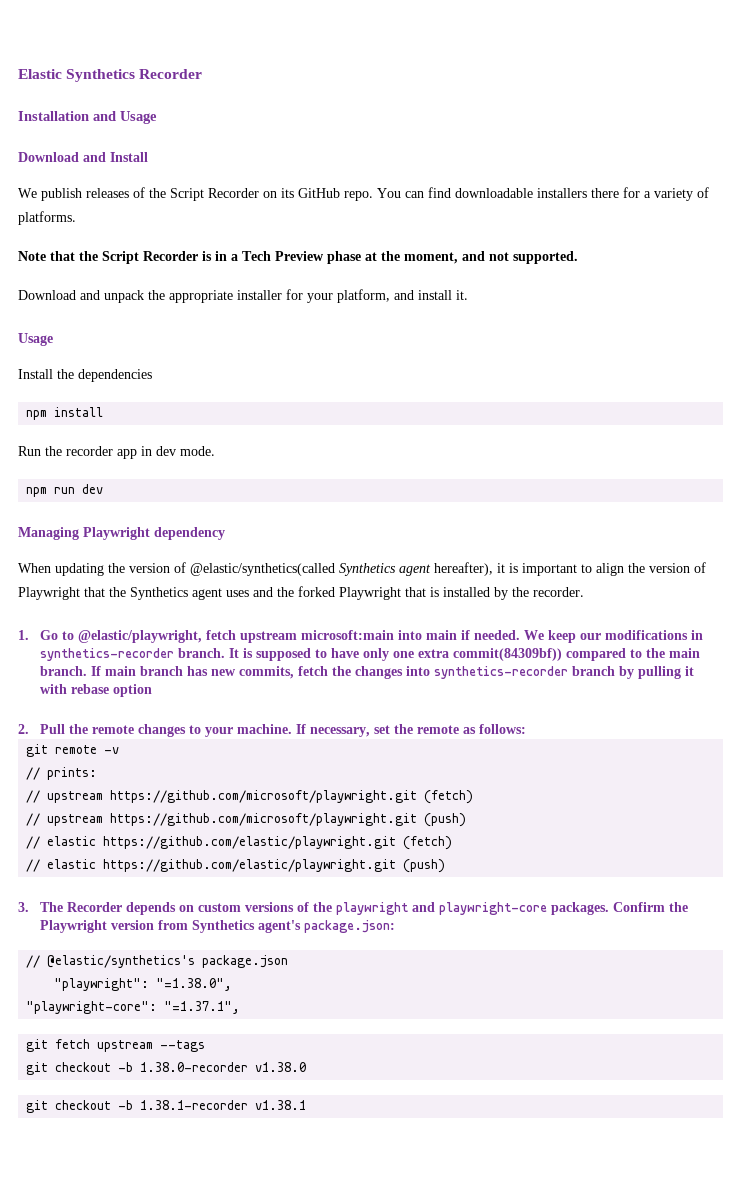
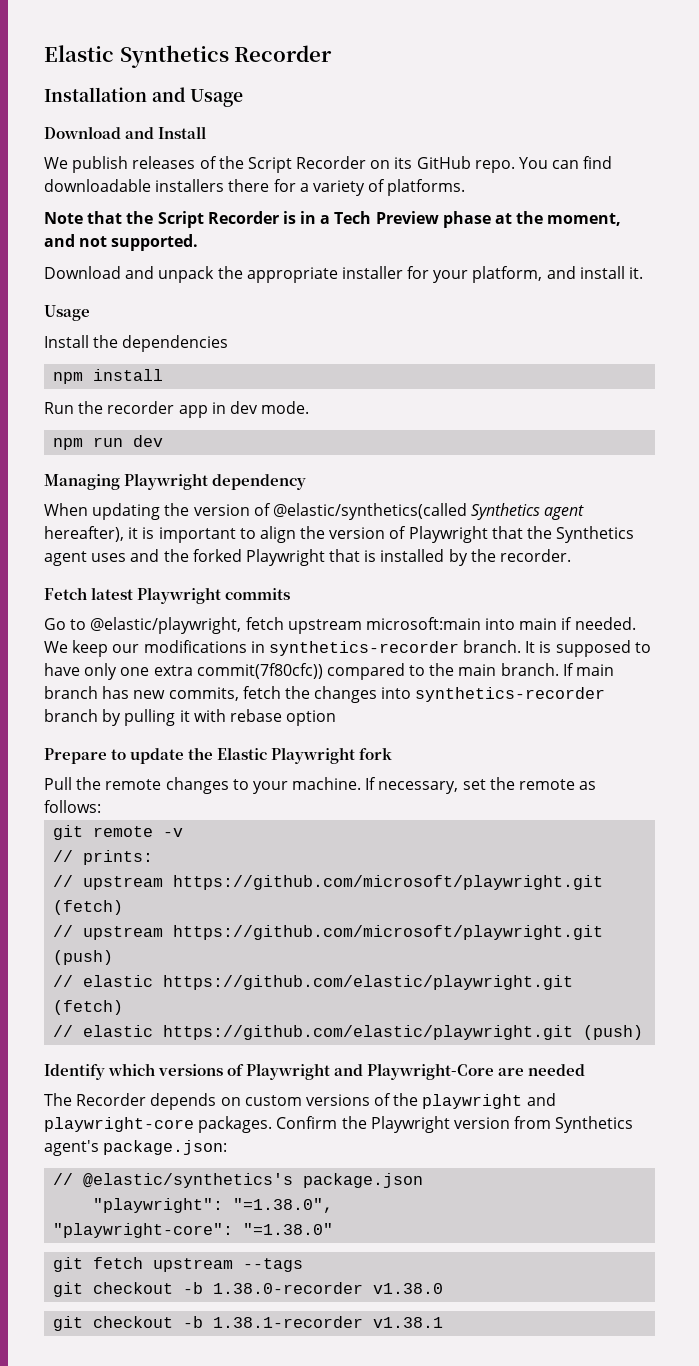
- 1. Go to @elastic/playwright, fetch upstream microsoft:main into main if needed.
+ Fetch latest Playwright commits
+ Go to @elastic/playwright, fetch upstream microsoft:main into main if needed.
- It is supposed to have only one extra commit(84309bf)) compared to the main branch.
+ It is supposed to have only one extra commit(7f80cfc)) compared to the main branch.
- 2. Pull the remote changes to your machine.
+ Prepare to update the Elastic Playwright fork
+ Pull the remote changes to your machine.
- 3. The Recorder depends on custom versions of the playwright and playwright-core packages.
+ Identify which versions of Playwright and Playwright-Core are needed
+ The Recorder depends on custom versions of the playwright and playwright-core packages.
- "playwright-core": "=1.37.1",
+ "playwright-core": "=1.38.0"

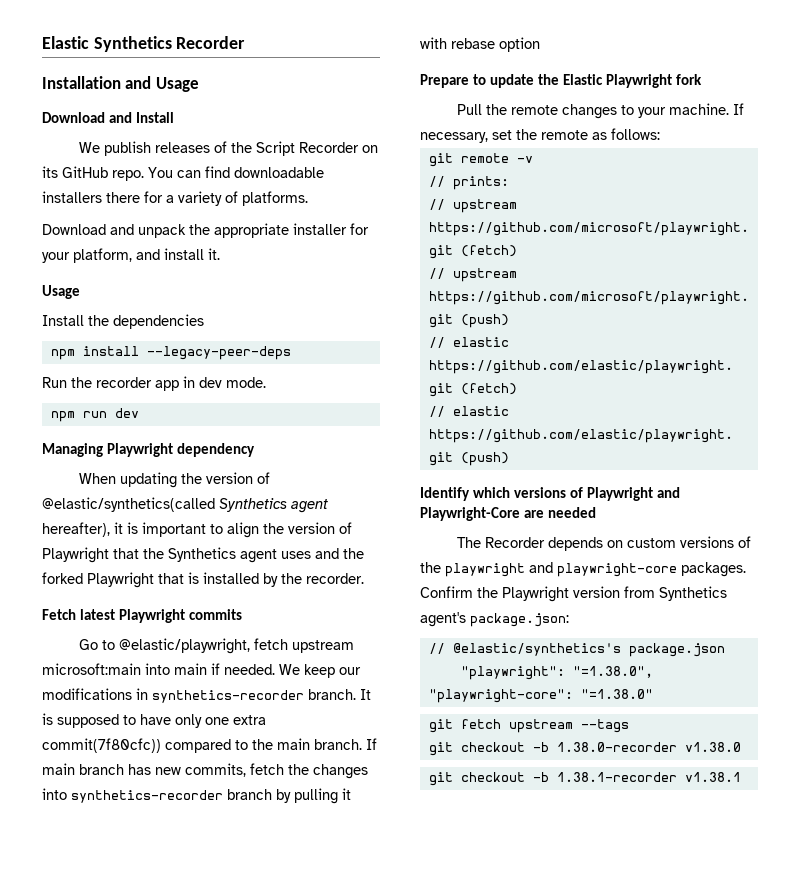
- Note that the Script Recorder is in a Tech Preview phase at the moment, and not supported.
- npm install
+ npm install --legacy-peer-deps

